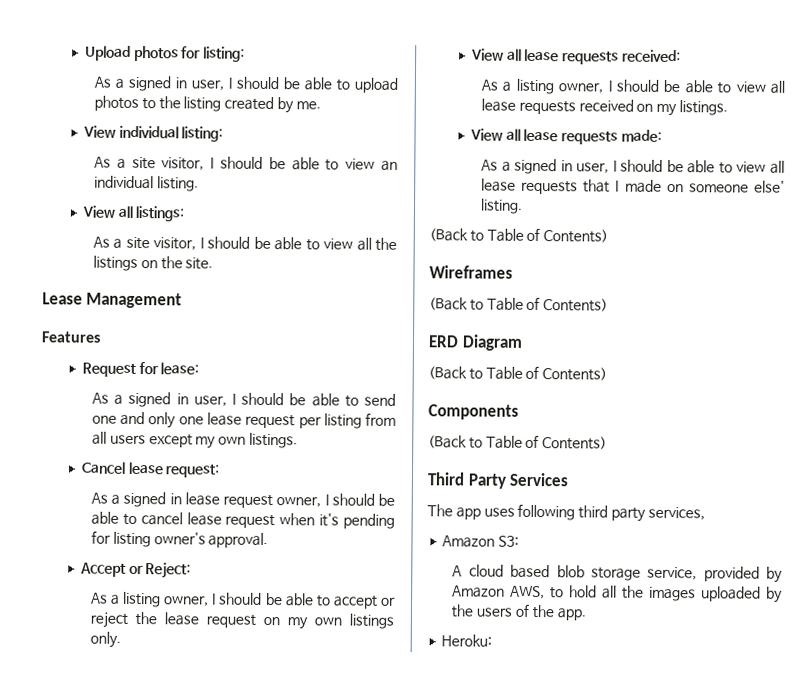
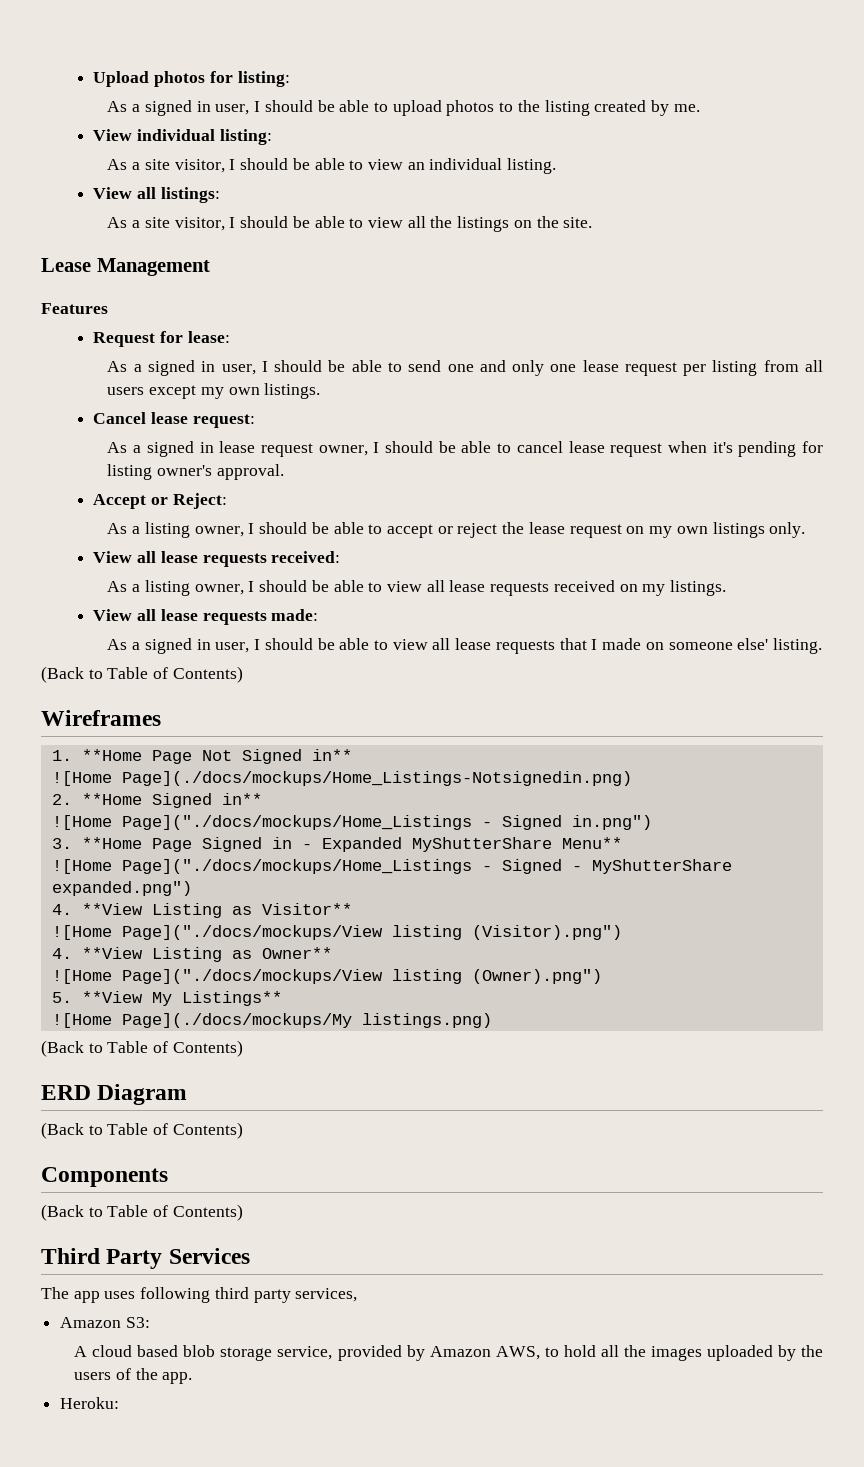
+ 1. **Home Page Not Signed in**
+ ![Home Page](./docs/mockups/Home_Listings-Notsignedin.png)
+ 2. **Home Signed in**
+ ![Home Page]("./docs/mockups/Home_Listings - Signed in.png")
+ 3. **Home Page Signed in - Expanded MyShutterShare Menu**
+ ![Home Page]("./docs/mockups/Home_Listings - Signed - MyShutterShare expanded.png")
+ 4. **View Listing as Visitor**
+ ![Home Page]("./docs/mockups/View listing (Visitor).png")
+ 4. **View Listing as Owner**
+ ![Home Page]("./docs/mockups/View listing (Owner).png")
+ 5. **View My Listings**
+ ![Home Page](./docs/mockups/My listings.png)

